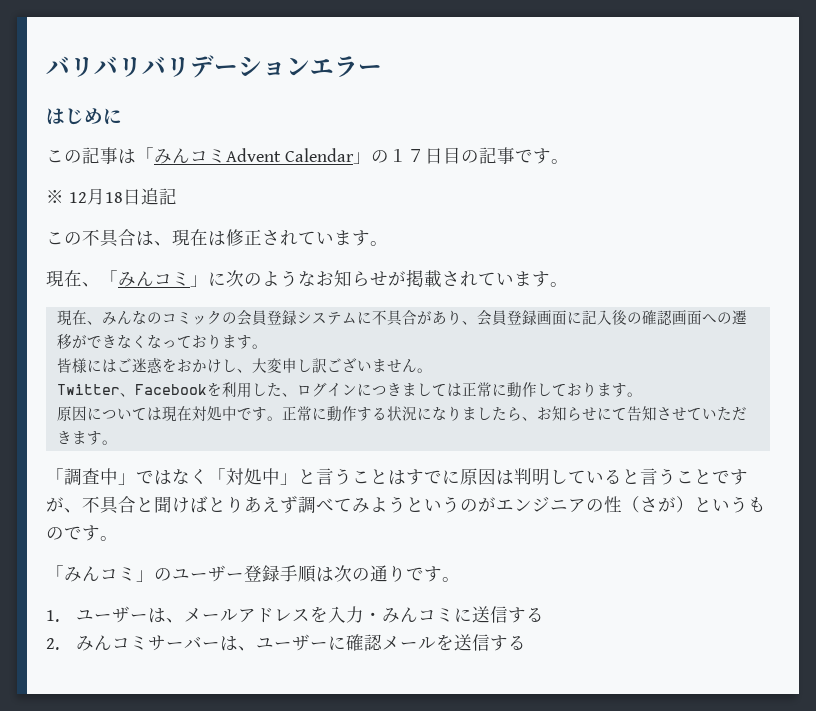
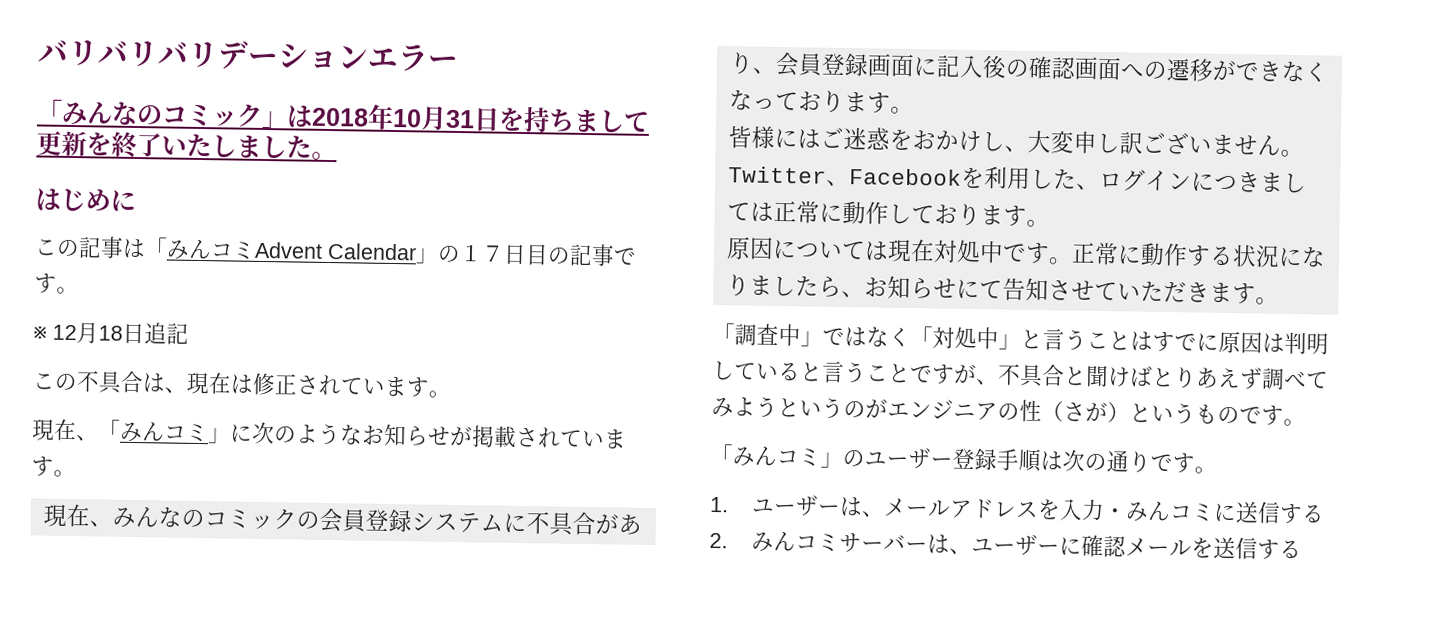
+ 「みんなのコミック」は2018年10月31日を持ちまして更新を終了いたしました。

